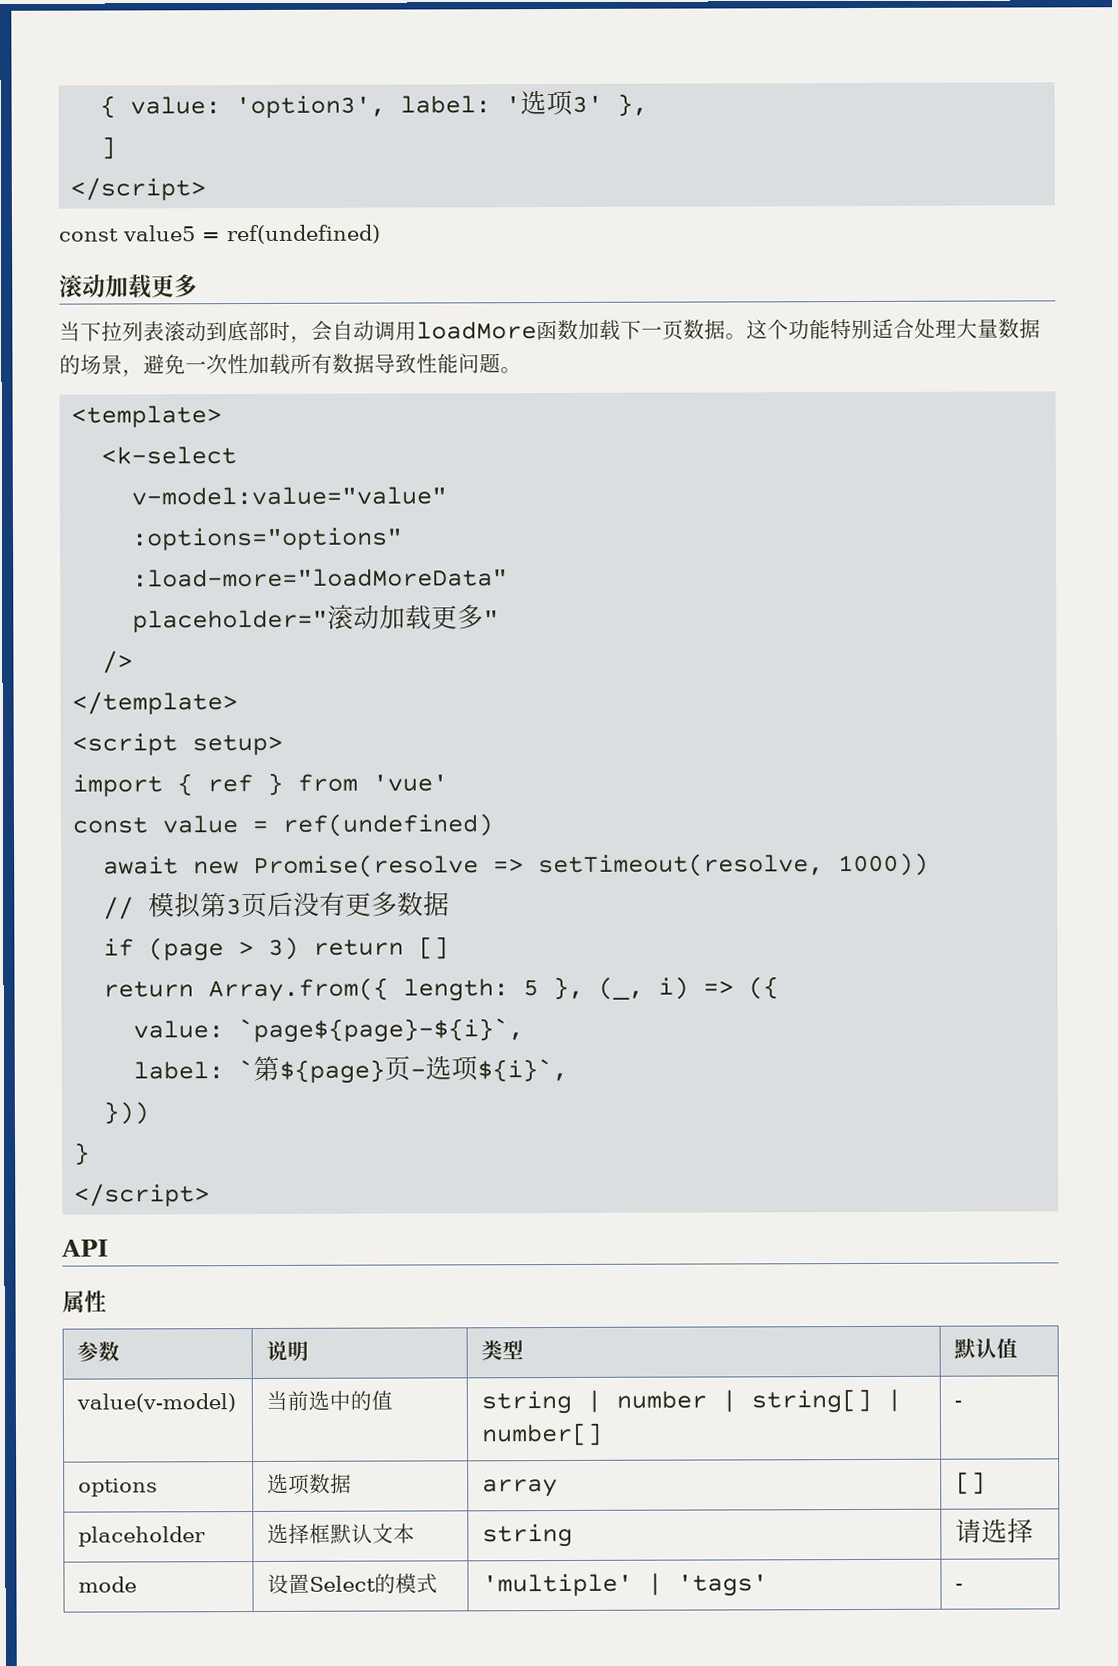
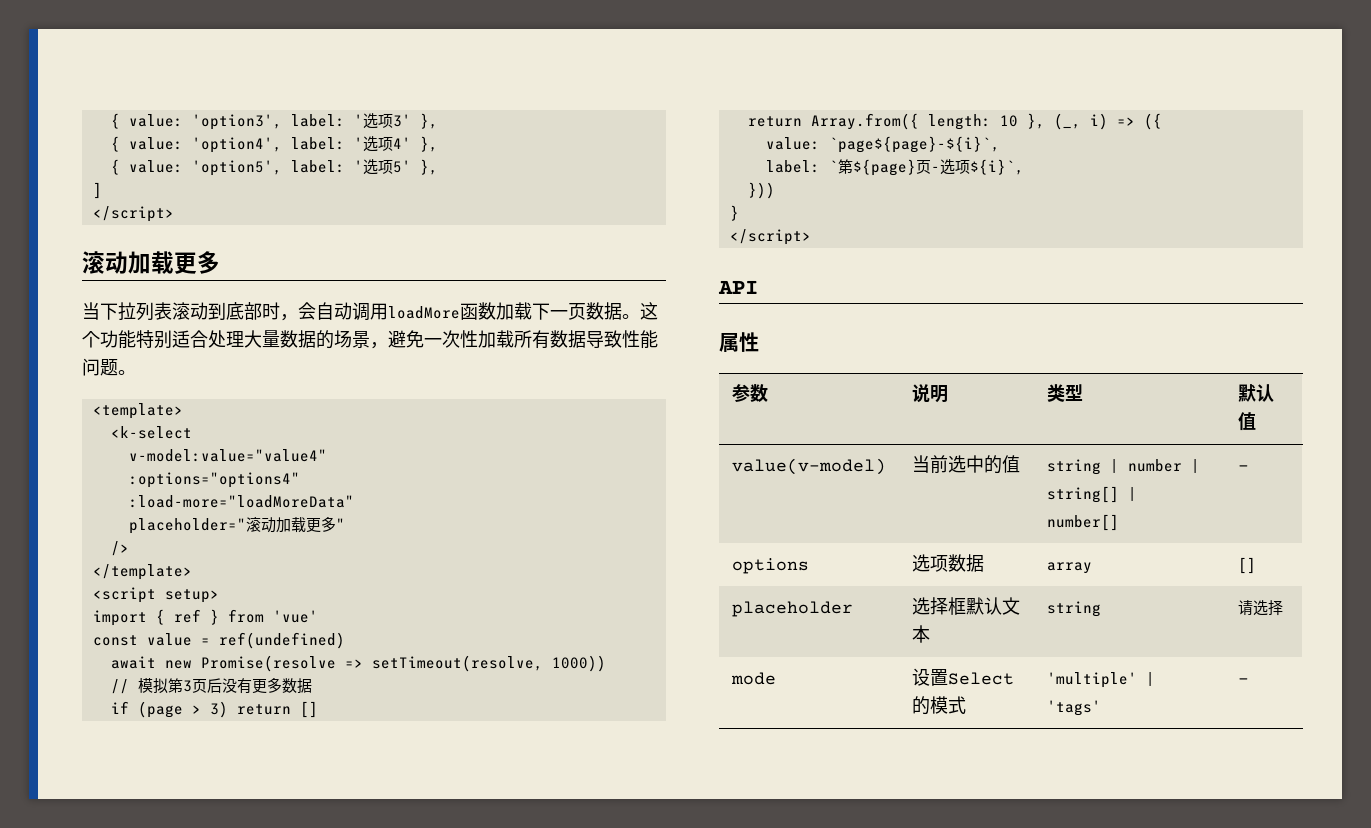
+ { value: 'option4', label: '选项4' },
+ { value: 'option5', label: '选项5' },
  ]
  </script>
- const value5 = ref(undefined)
- v-model:value="value"
- :options="options"
+ v-model:value="value4"
+ :options="options4"
- return Array.from({ length: 5 }, (_, i) => ({
+ return Array.from({ length: 10 }, (_, i) => ({

